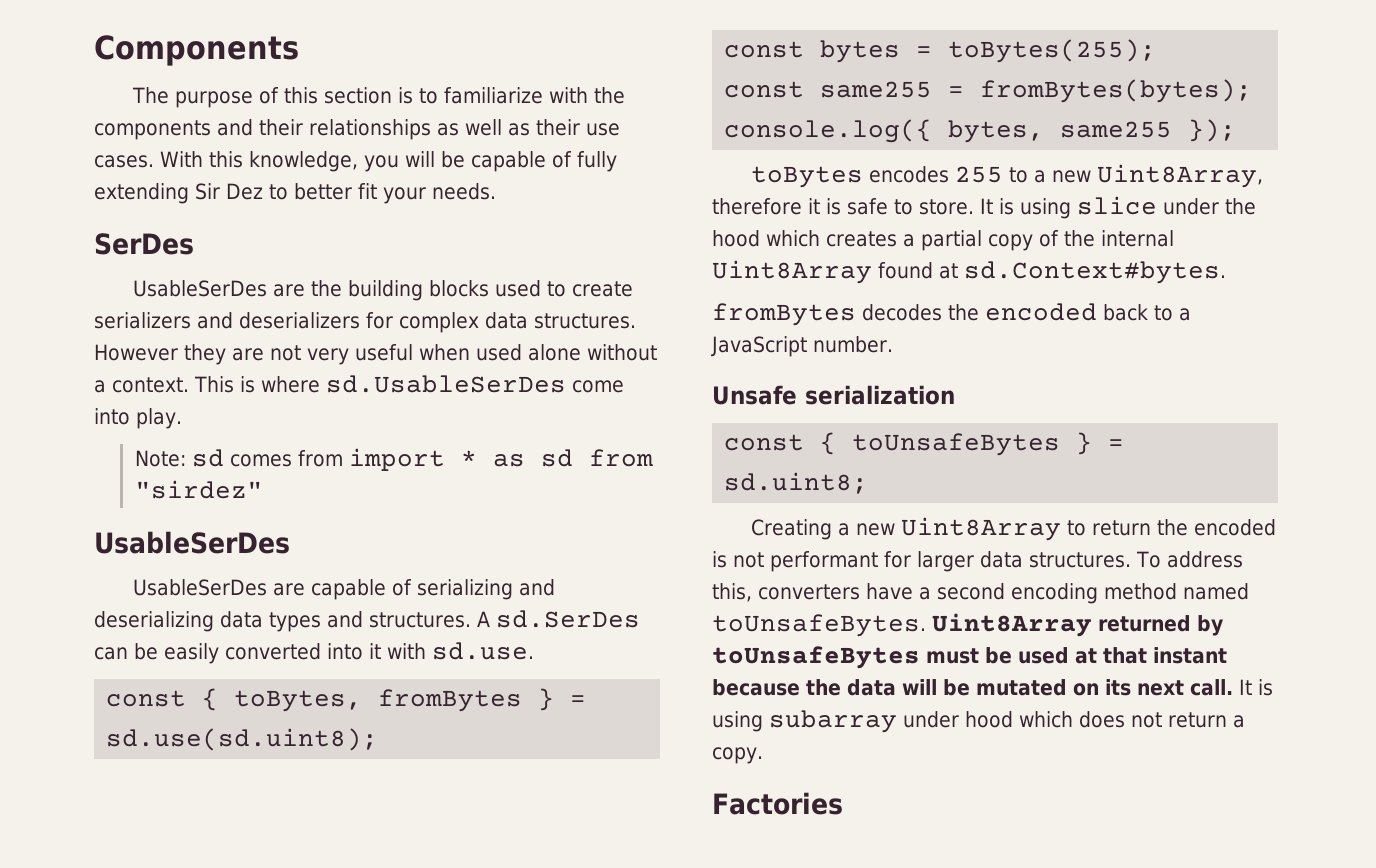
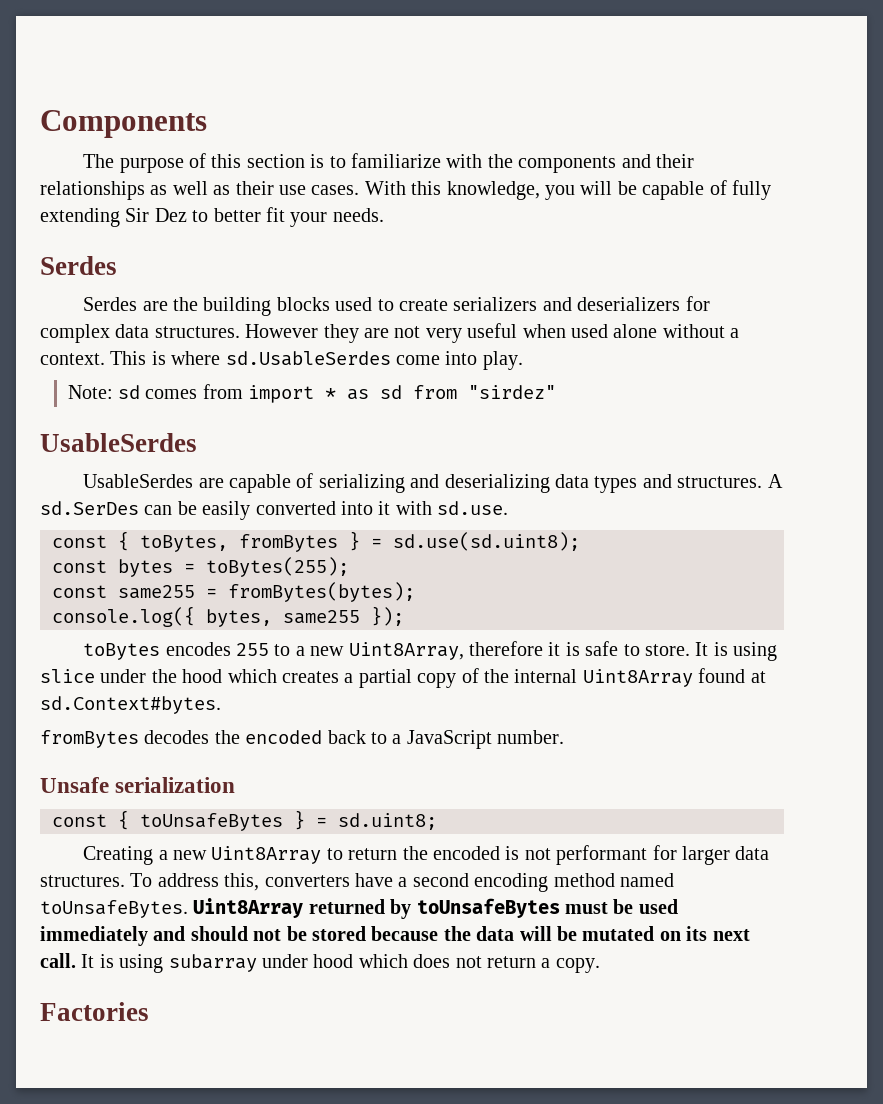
  With this knowledge, you will be capable of fully extending Sir Dez to better fit your needs.
- SerDes
- UsableSerDes are the building blocks used to create serializers and deserializers for complex data structures.
+ Serdes
+ Serdes are the building blocks used to create serializers and deserializers for complex data structures.
- This is where sd.UsableSerDes come into play.
+ This is where sd.UsableSerdes come into play.
  Note: sd comes from import * as sd from "sirdez"
- UsableSerDes
- UsableSerDes are capable of serializing and deserializing data types and structures.
+ UsableSerdes
+ UsableSerdes are capable of serializing and deserializing data types and structures.
- Uint8Array returned by toUnsafeBytes must be used at that instant because the data will be mutated on its next call.
+ Uint8Array returned by toUnsafeBytes must be used immediately and should not be stored because the data will be mutated on its next call.

